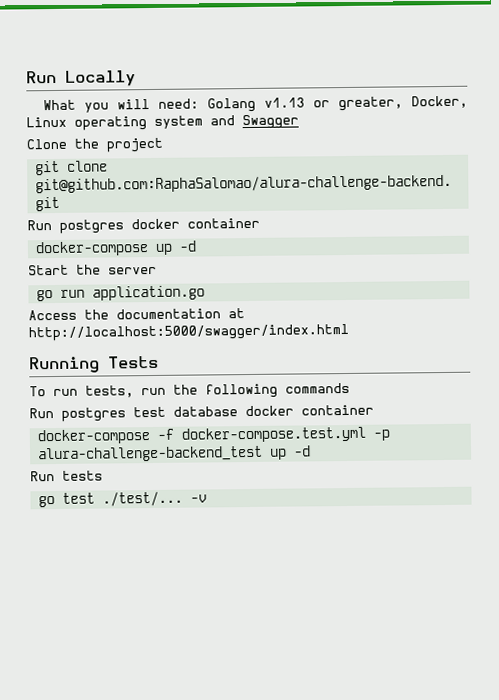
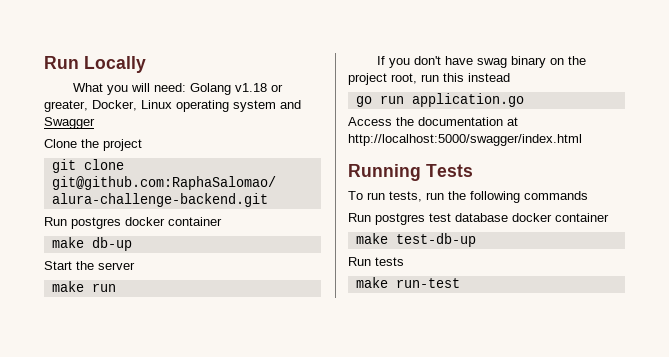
- What you will need: Golang v1.13 or greater, Docker, Linux operating system and Swagger
+ What you will need: Golang v1.18 or greater, Docker, Linux operating system and Swagger
- docker-compose up -d
+ make db-up
+ make run
+ If you don't have swag binary on the project root, run this instead
- docker-compose -f docker-compose.test.yml -p alura-challenge-backend_test up -d
+ make test-db-up
  Run tests
- go test ./test/... -v
+ make run-test

